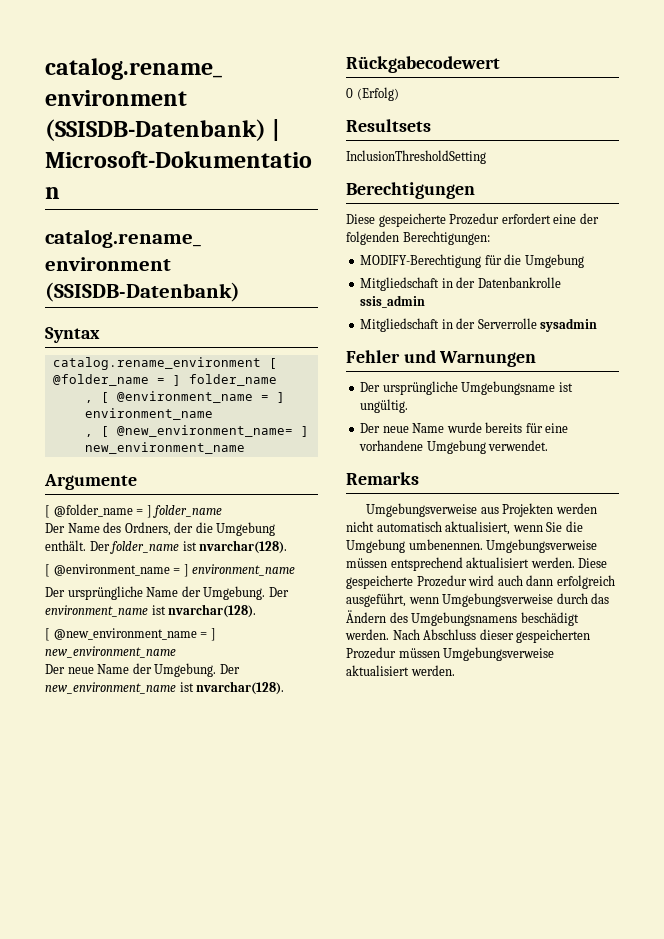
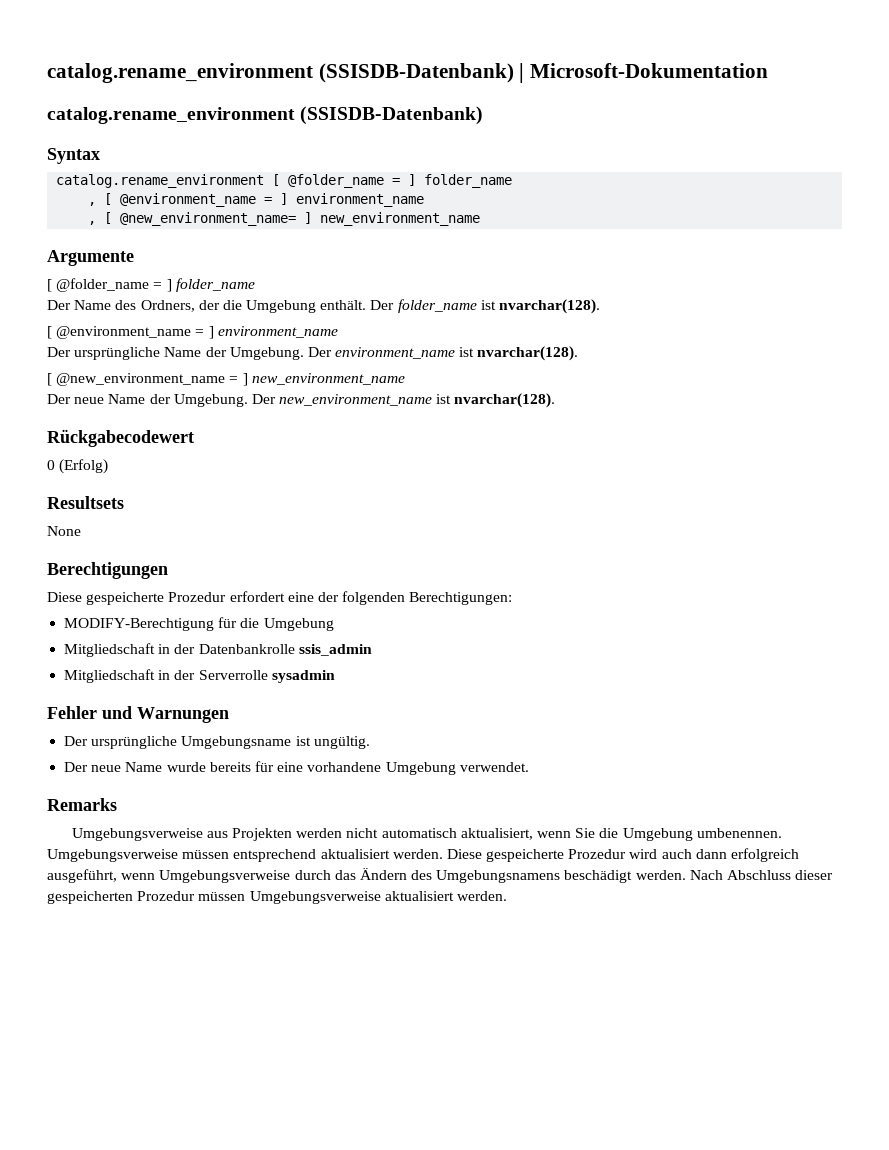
- InclusionThresholdSetting
+ None

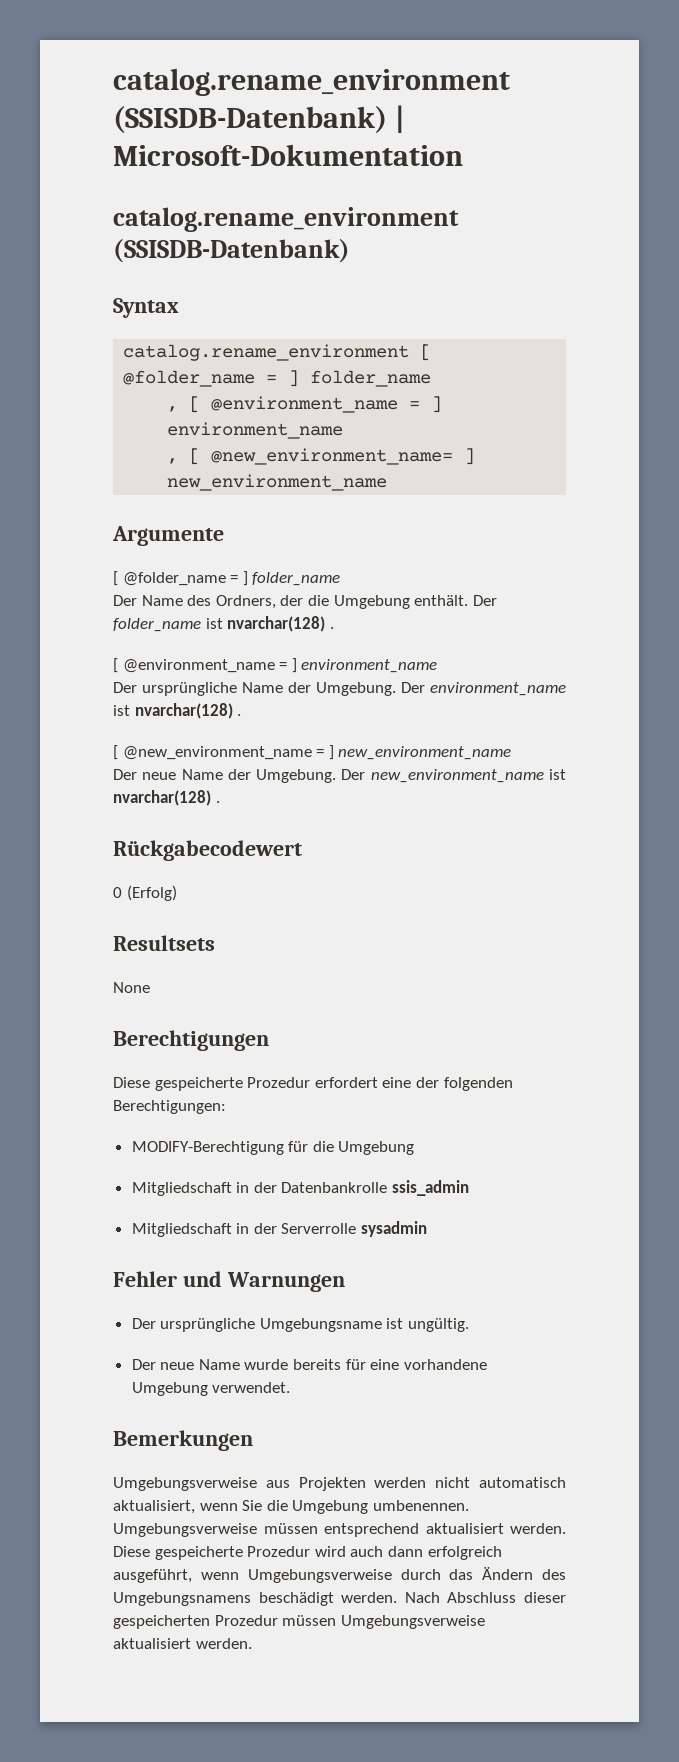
- Der folder_name ist nvarchar(128).
+ Der folder_name ist nvarchar(128) .
- Der environment_name ist nvarchar(128).
+ Der environment_name ist nvarchar(128) .
- Der new_environment_name ist nvarchar(128).
+ Der new_environment_name ist nvarchar(128) .
- Remarks
+ Bemerkungen

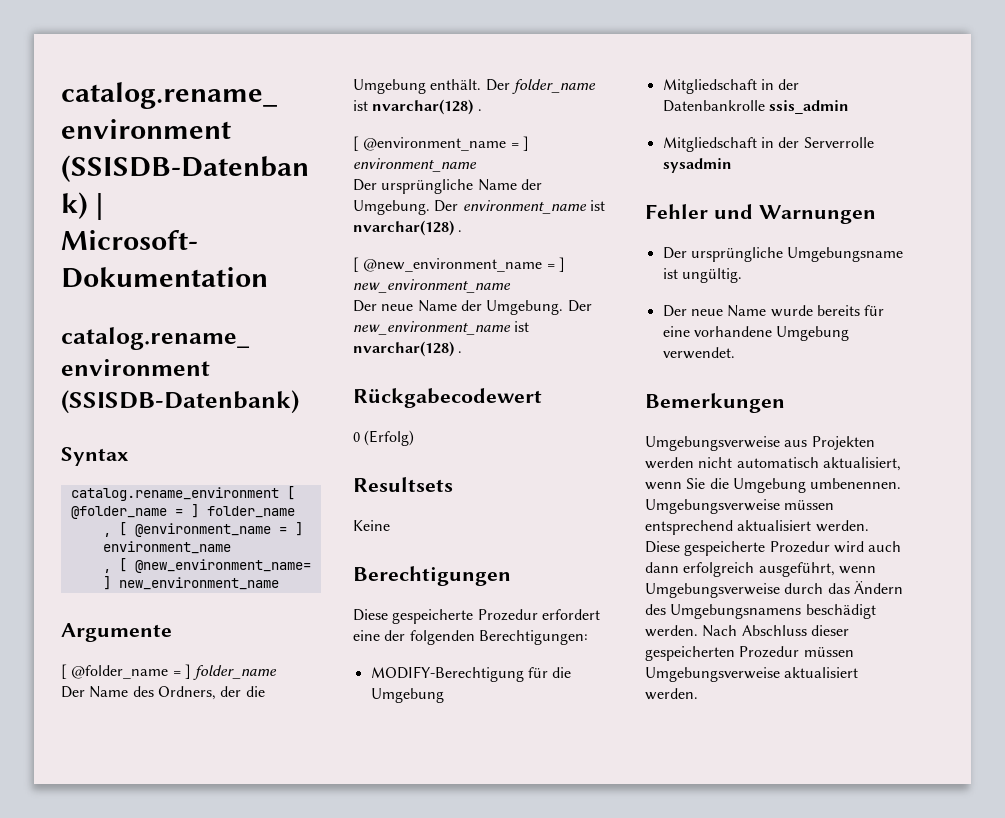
- None
+ Keine

